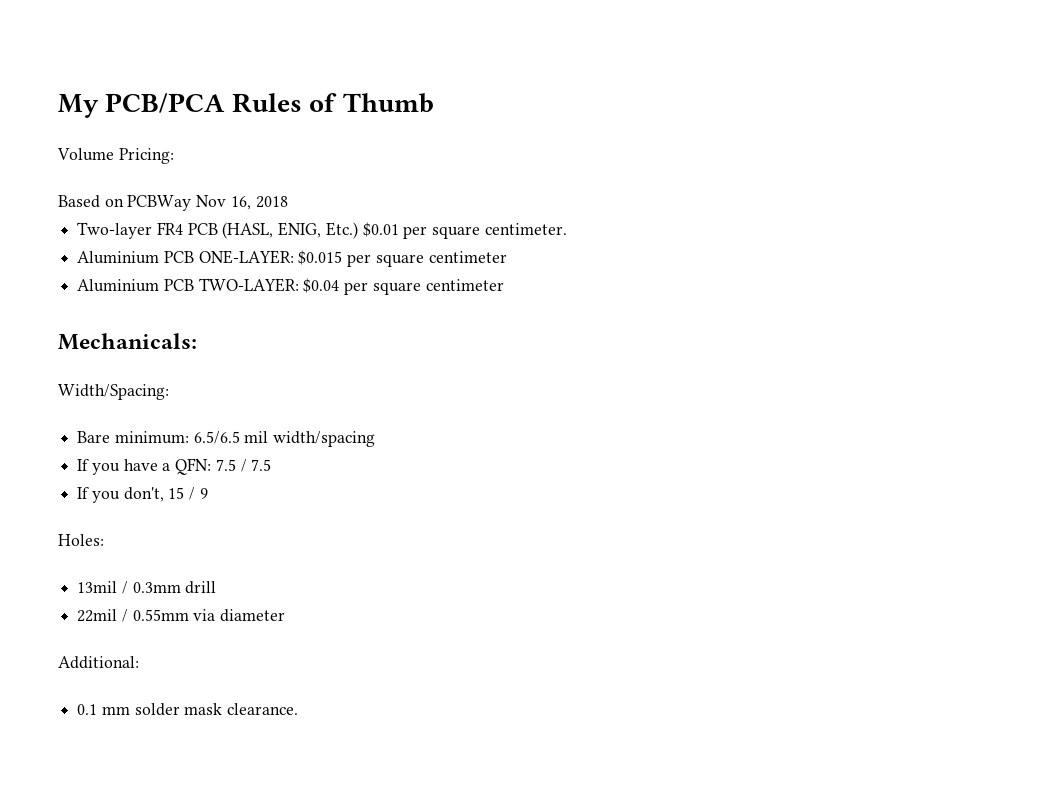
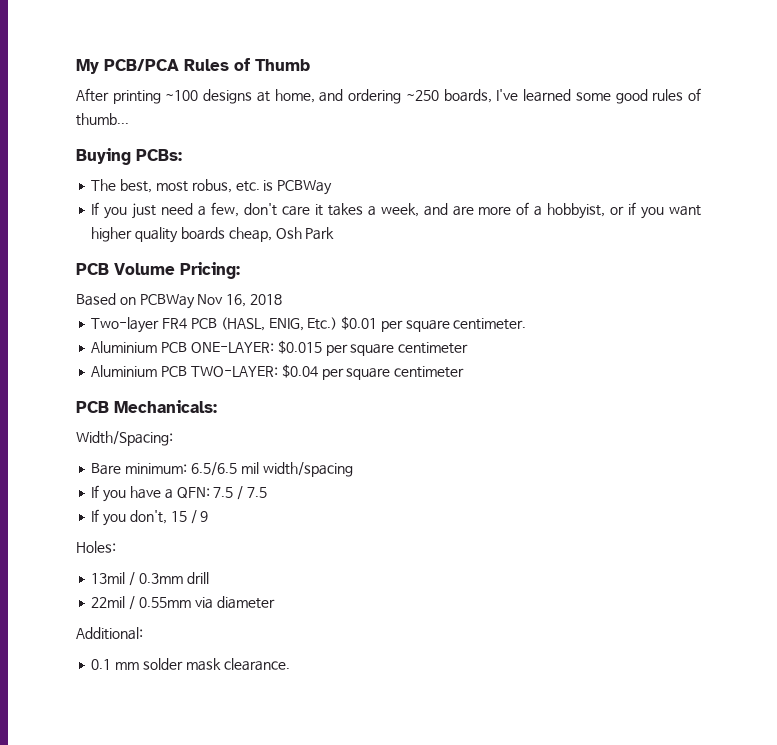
- Volume Pricing:
+ After printing ~100 designs at home, and ordering ~250 boards, I've learned some good rules of thumb...
+ Buying PCBs:
+ The best, most robus, etc. is PCBWay
+ If you just need a few, don't care it takes a week, and are more of a hobbyist, or if you want higher quality boards cheap, Osh Park
+ PCB Volume Pricing:
- Mechanicals:
+ PCB Mechanicals:

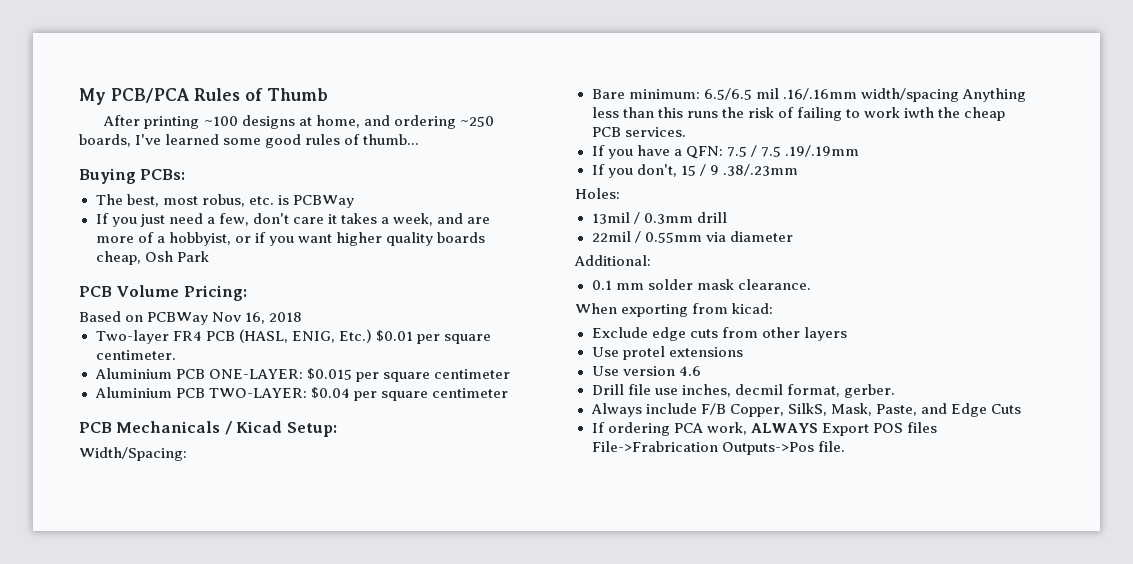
- PCB Mechanicals:
+ PCB Mechanicals / Kicad Setup:
- Bare minimum: 6.5/6.5 mil width/spacing
+ Bare minimum: 6.5/6.5 mil .16/.16mm width/spacing Anything less than this runs the risk of failing to work iwth the cheap PCB services.
- If you have a QFN: 7.5 / 7.5
+ If you have a QFN: 7.5 / 7.5 .19/.19mm
- If you don't, 15 / 9
+ If you don't, 15 / 9 .38/.23mm
+ When exporting from kicad:
+ Exclude edge cuts from other layers
+ Use protel extensions
+ Use version 4.6
+ Drill file use inches, decmil format, gerber.
+ Always include F/B Copper, SilkS, Mask, Paste, and Edge Cuts
+ If ordering PCA work, ALWAYS Export POS files File->Frabrication Outputs->Pos file.

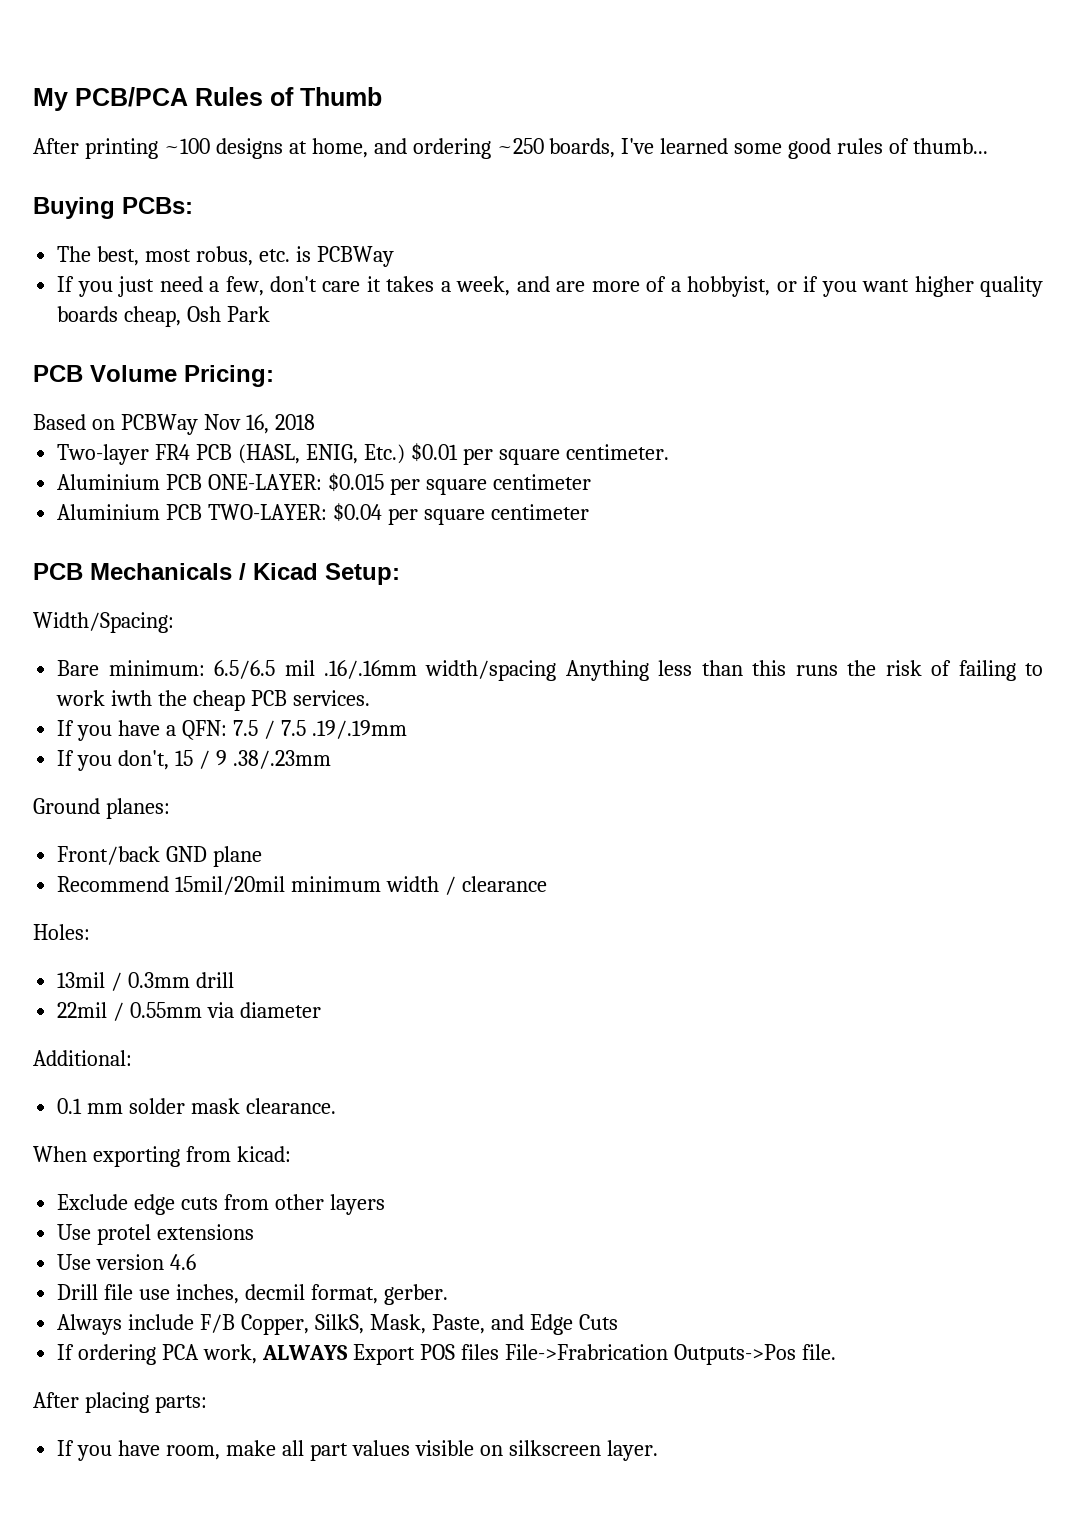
+ Ground planes:
+ Front/back GND plane
+ Recommend 15mil/20mil minimum width / clearance
+ After placing parts:
+ If you have room, make all part values visible on silkscreen layer.

